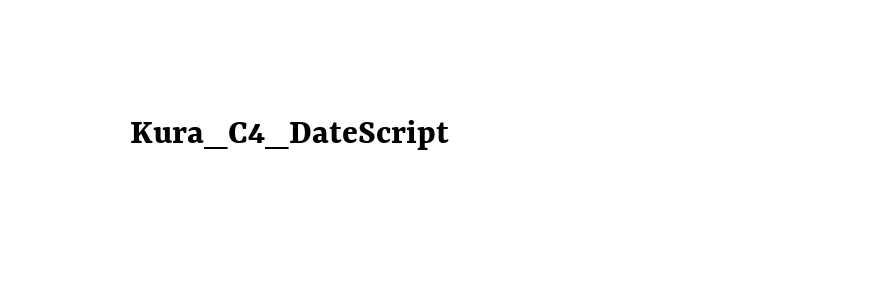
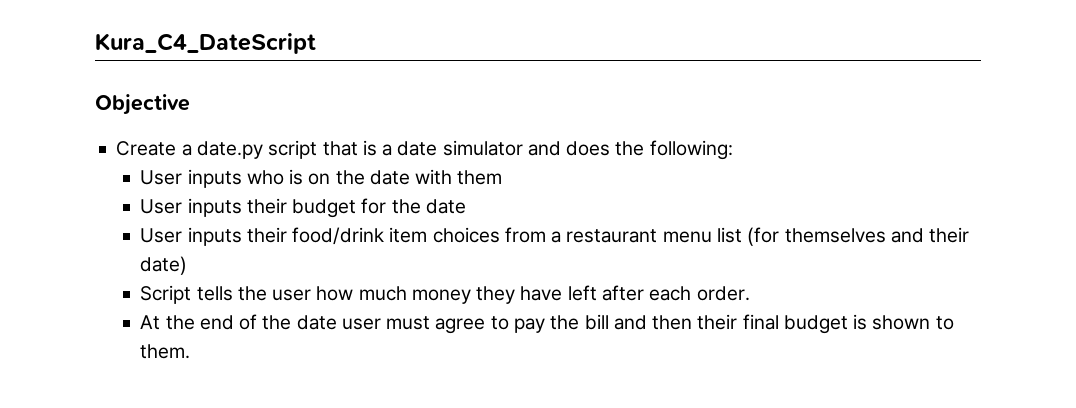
+ Objective
+ Create a date.py script that is a date simulator and does the following:
+ User inputs who is on the date with them
+ User inputs their budget for the date
+ User inputs their food/drink item choices from a restaurant menu list (for themselves and their date)
+ Script tells the user how much money they have left after each order.
+ At the end of the date user must agree to pay the bill and then their final budget is shown to them.

